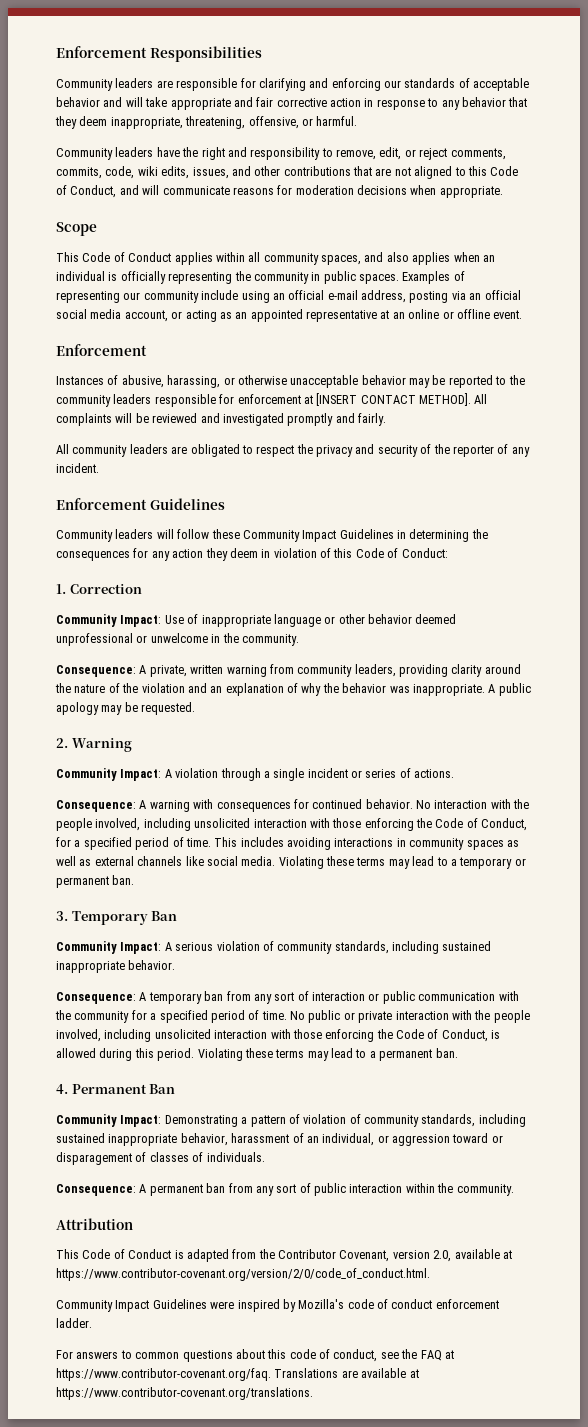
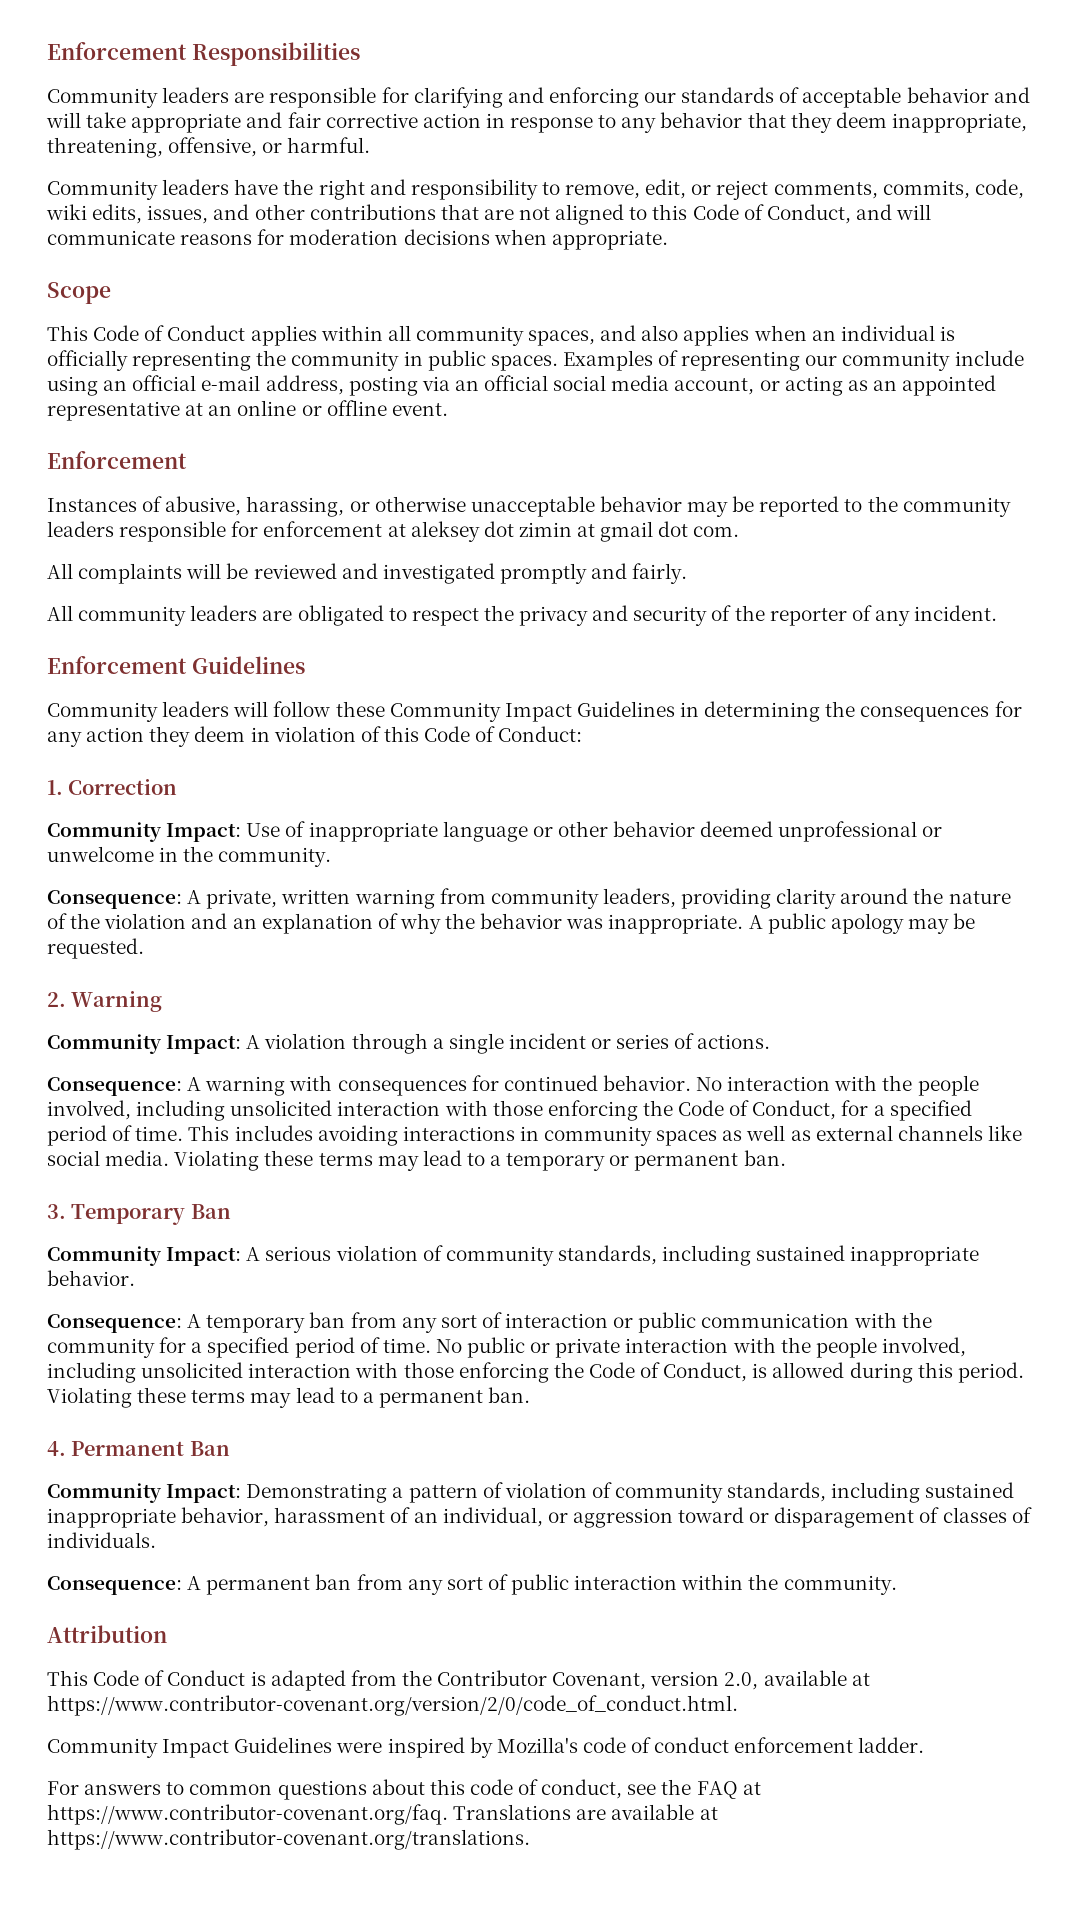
- Instances of abusive, harassing, or otherwise unacceptable behavior may be reported to the community leaders responsible for enforcement at [INSERT CONTACT METHOD]. All complaints will be reviewed and investigated promptly and fairly.
+ Instances of abusive, harassing, or otherwise unacceptable behavior may be reported to the community leaders responsible for enforcement at aleksey dot zimin at gmail dot com.
+ All complaints will be reviewed and investigated promptly and fairly.

